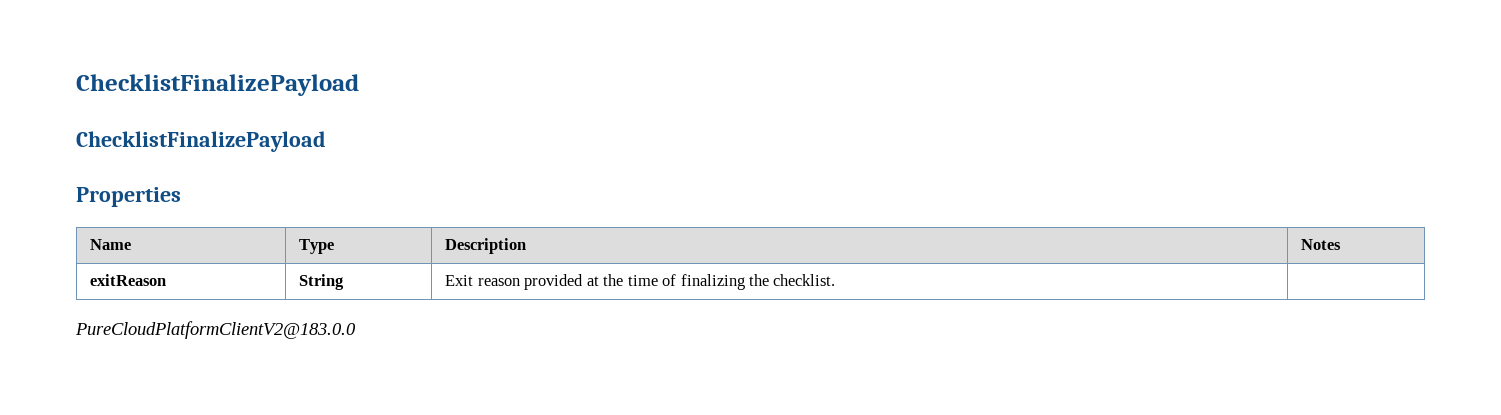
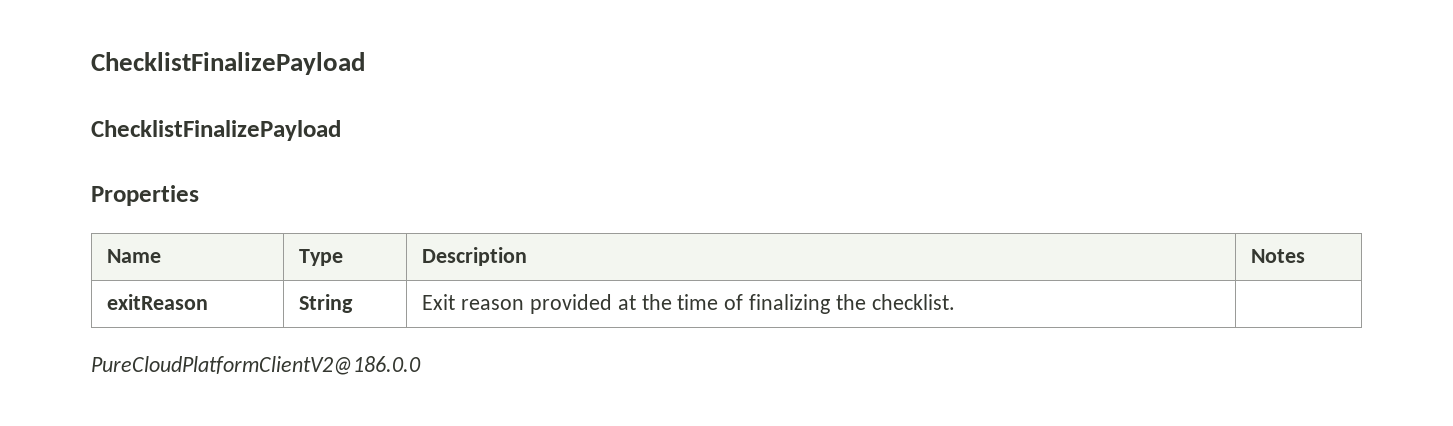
- PureCloudPlatformClientV2@183.0.0
+ PureCloudPlatformClientV2@186.0.0

